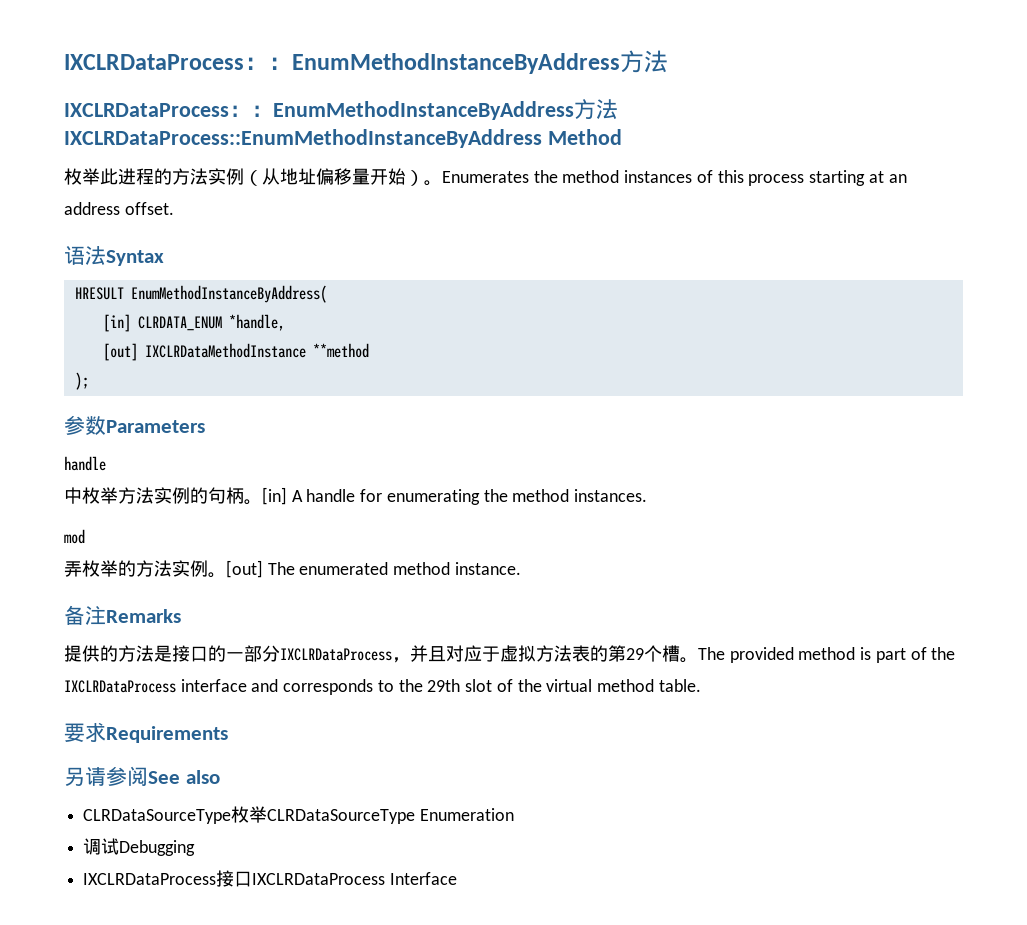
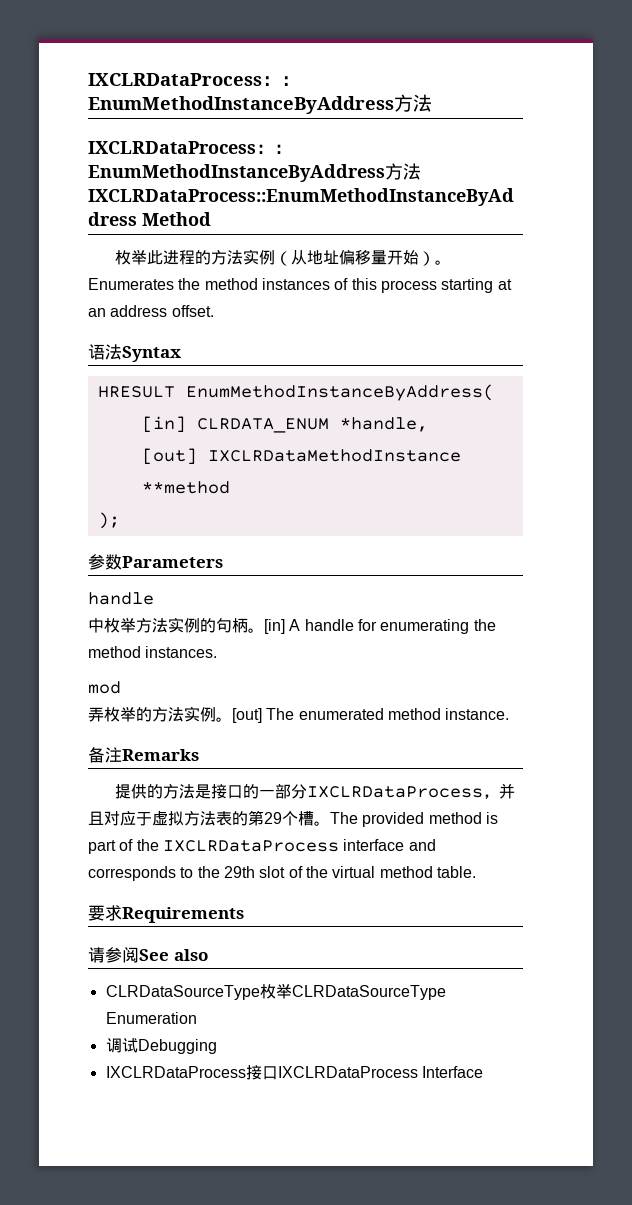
- 另请参阅See also
+ 请参阅See also

